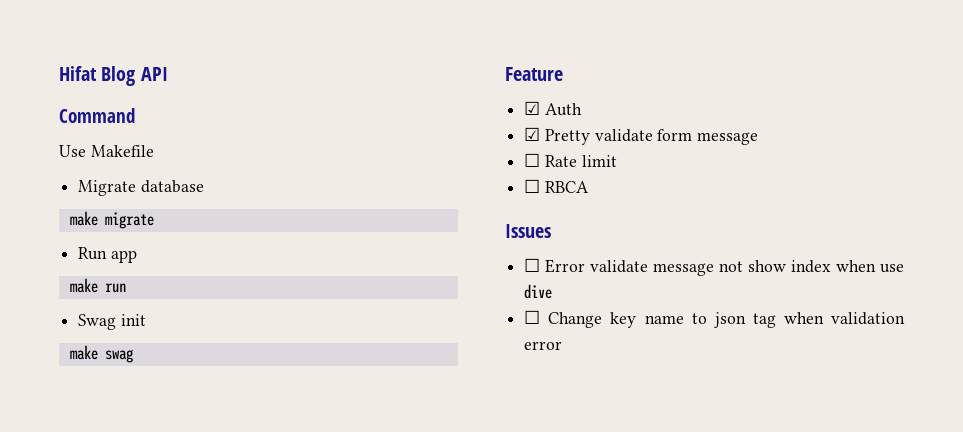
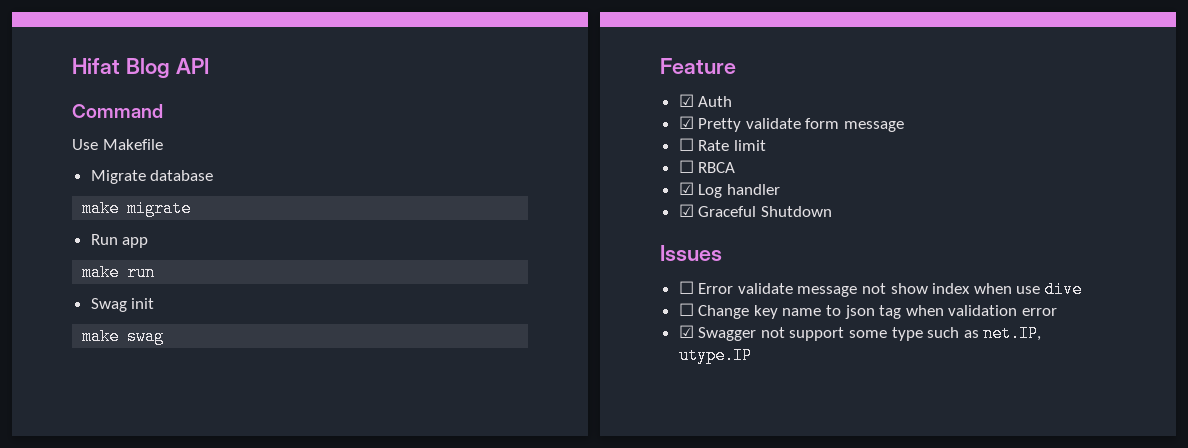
+ ☑ Log handler
+ ☑ Graceful Shutdown
+ ☑ Swagger not support some type such as net.IP, utype.IP

